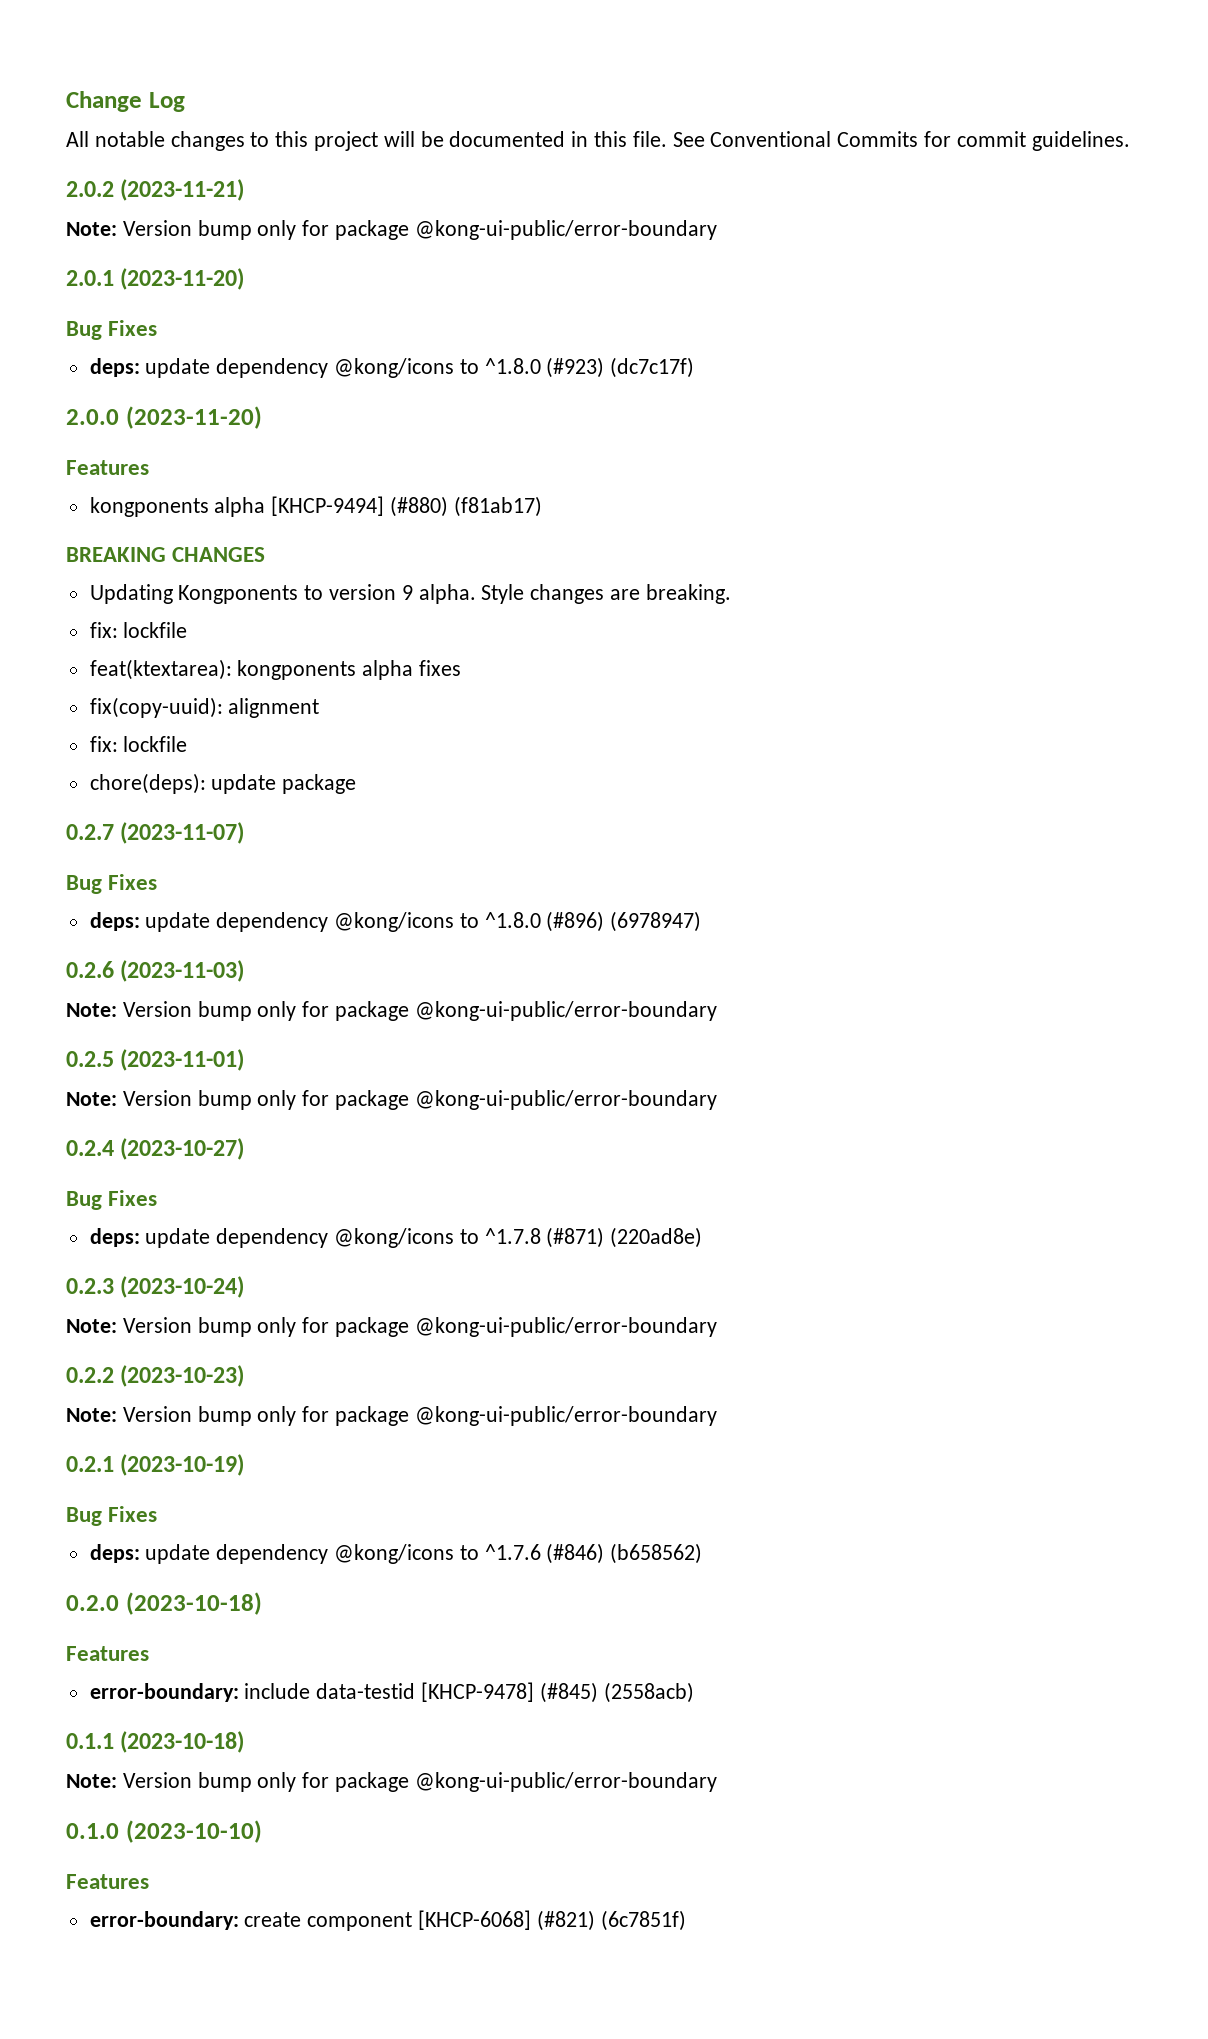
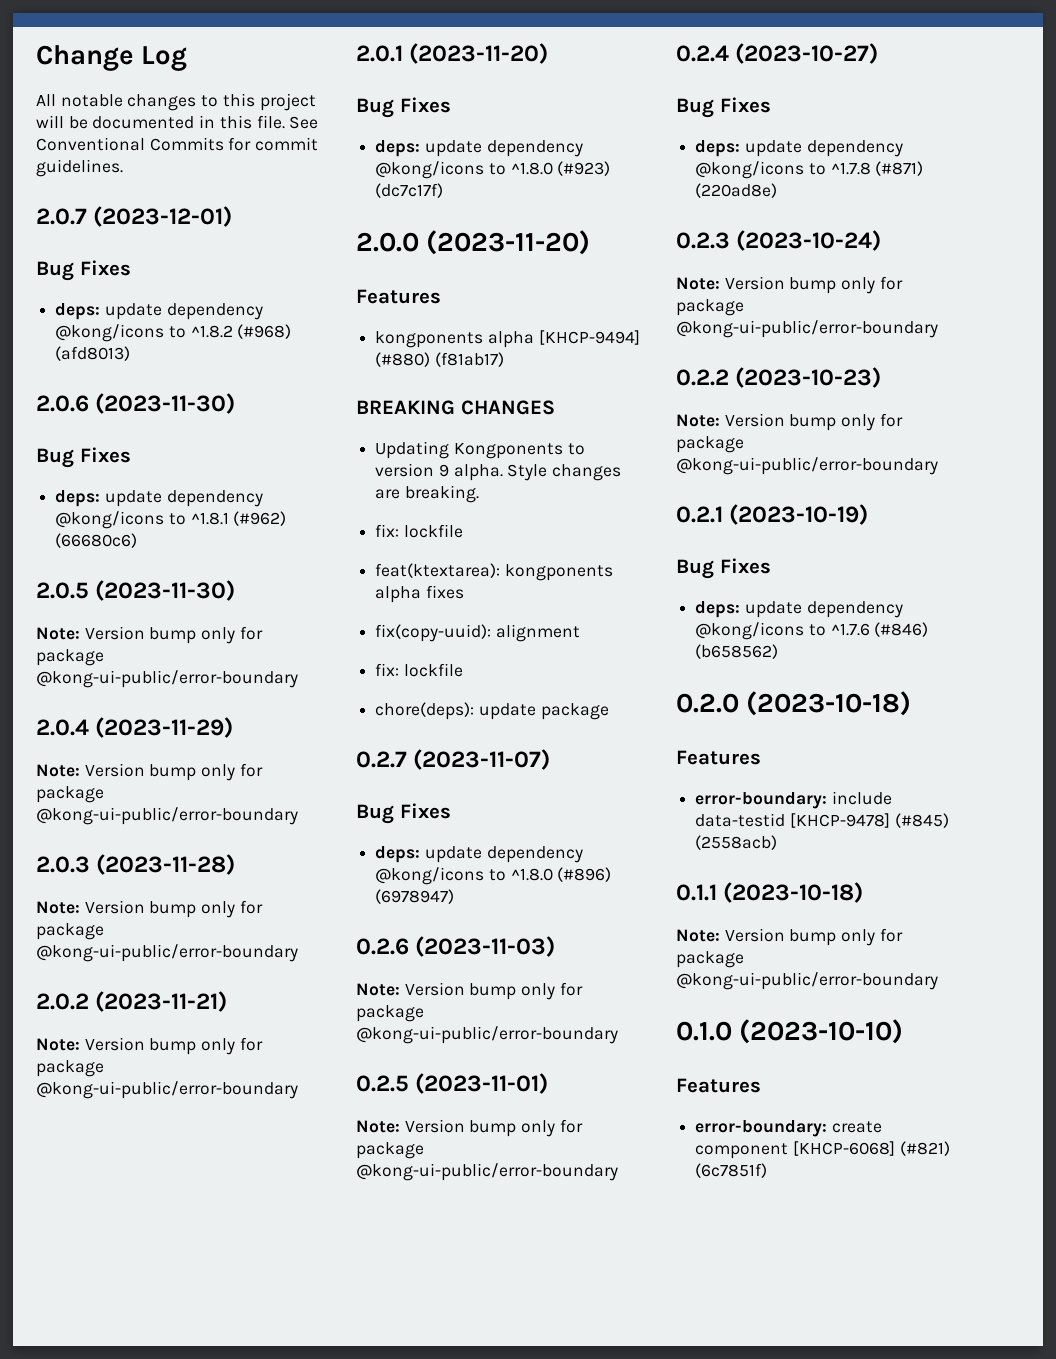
+ 2.0.7 (2023-12-01)
+ Bug Fixes
+ deps: update dependency @kong/icons to ^1.8.2 (#968) (afd8013)
+ 2.0.6 (2023-11-30)
+ Bug Fixes
+ deps: update dependency @kong/icons to ^1.8.1 (#962) (66680c6)
+ 2.0.5 (2023-11-30)
+ Note: Version bump only for package @kong-ui-public/error-boundary
+ 2.0.4 (2023-11-29)
+ Note: Version bump only for package @kong-ui-public/error-boundary
+ 2.0.3 (2023-11-28)
+ Note: Version bump only for package @kong-ui-public/error-boundary

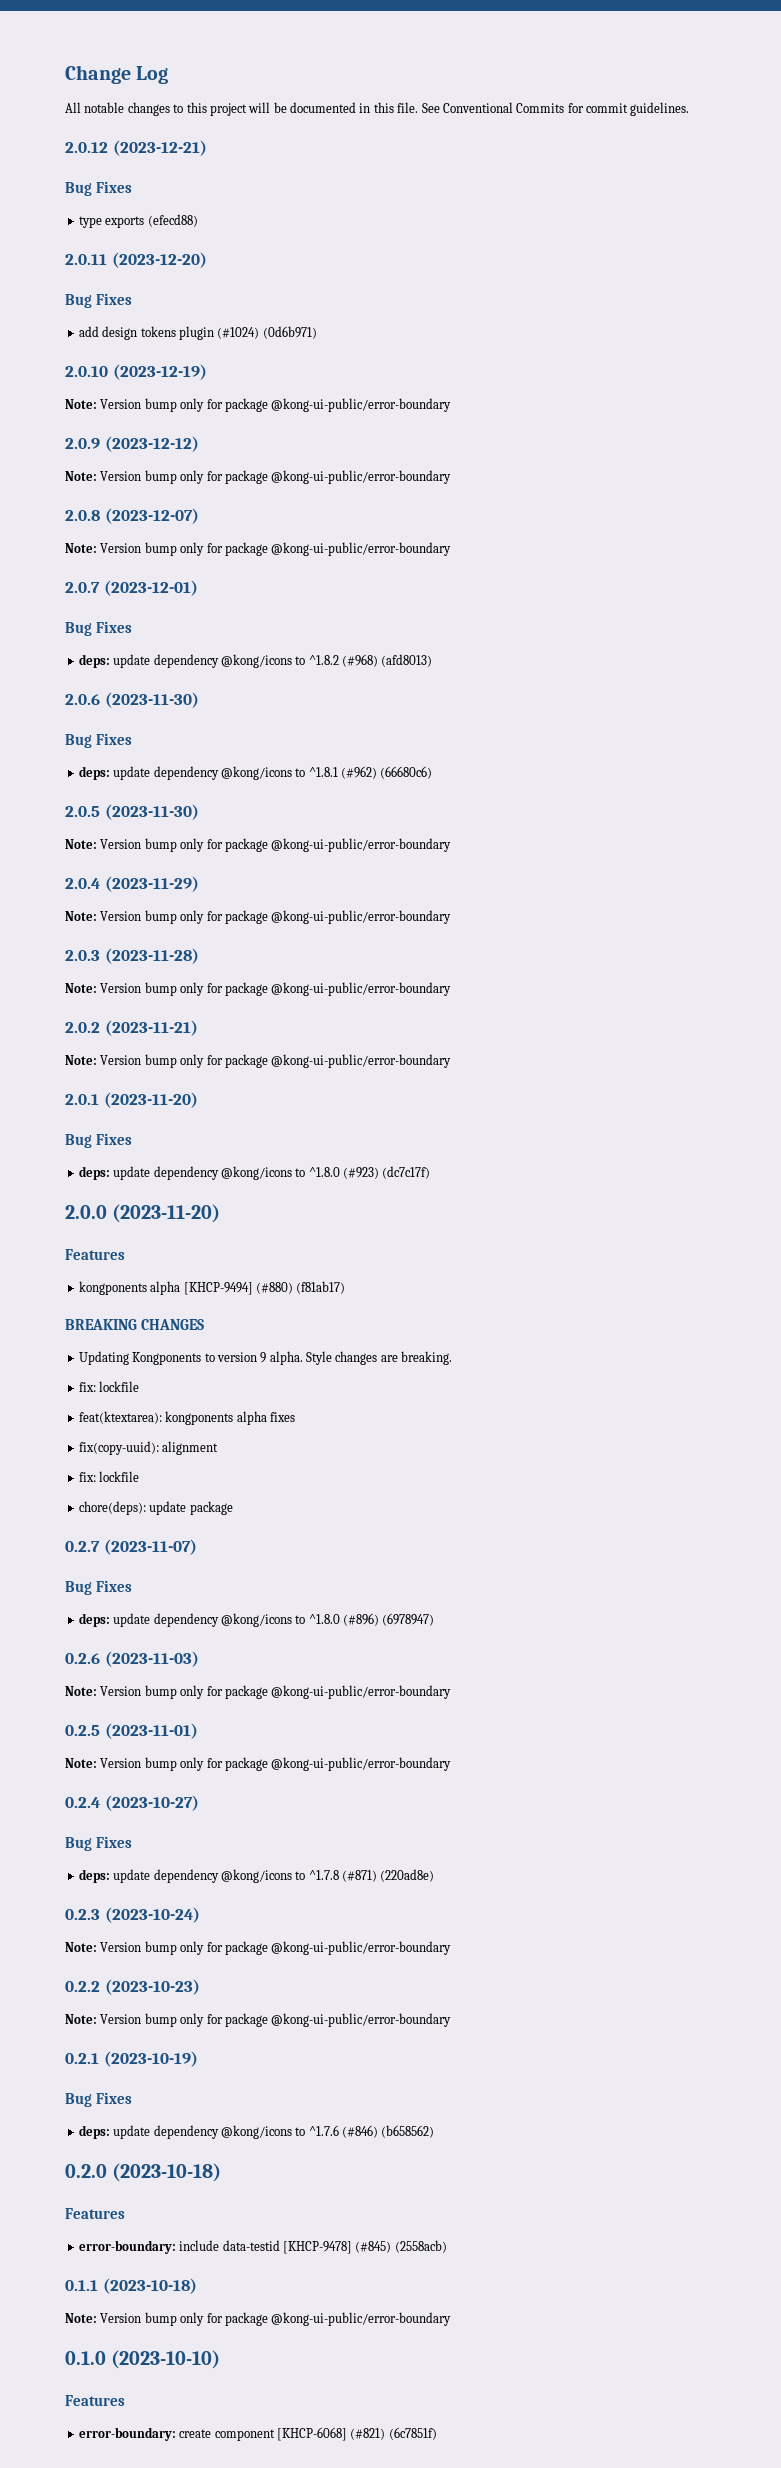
+ 2.0.12 (2023-12-21)
+ Bug Fixes
+ type exports (efecd88)
+ 2.0.11 (2023-12-20)
+ Bug Fixes
+ add design tokens plugin (#1024) (0d6b971)
+ 2.0.10 (2023-12-19)
+ Note: Version bump only for package @kong-ui-public/error-boundary
+ 2.0.9 (2023-12-12)
+ Note: Version bump only for package @kong-ui-public/error-boundary
+ 2.0.8 (2023-12-07)
+ Note: Version bump only for package @kong-ui-public/error-boundary

